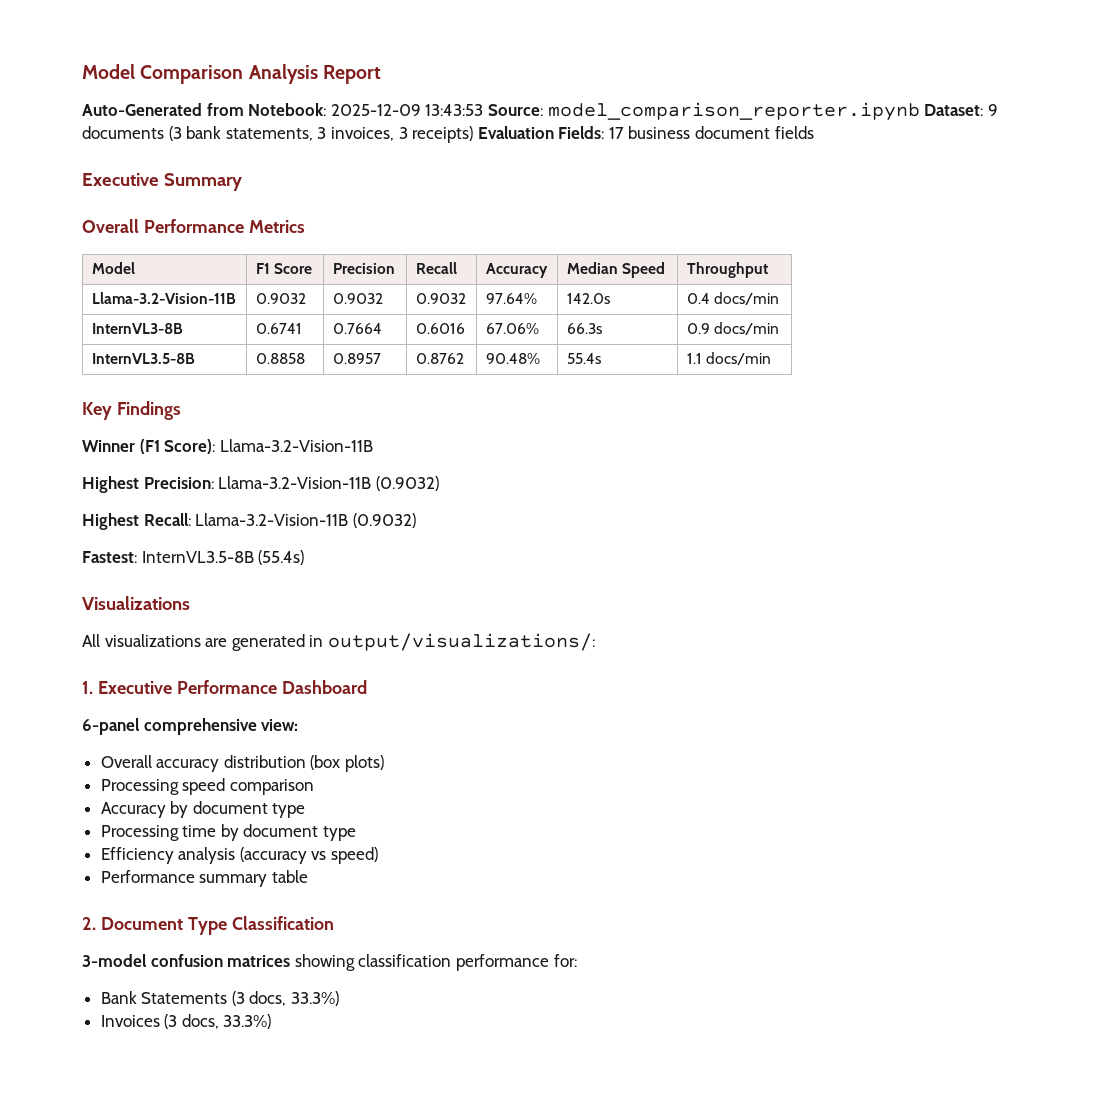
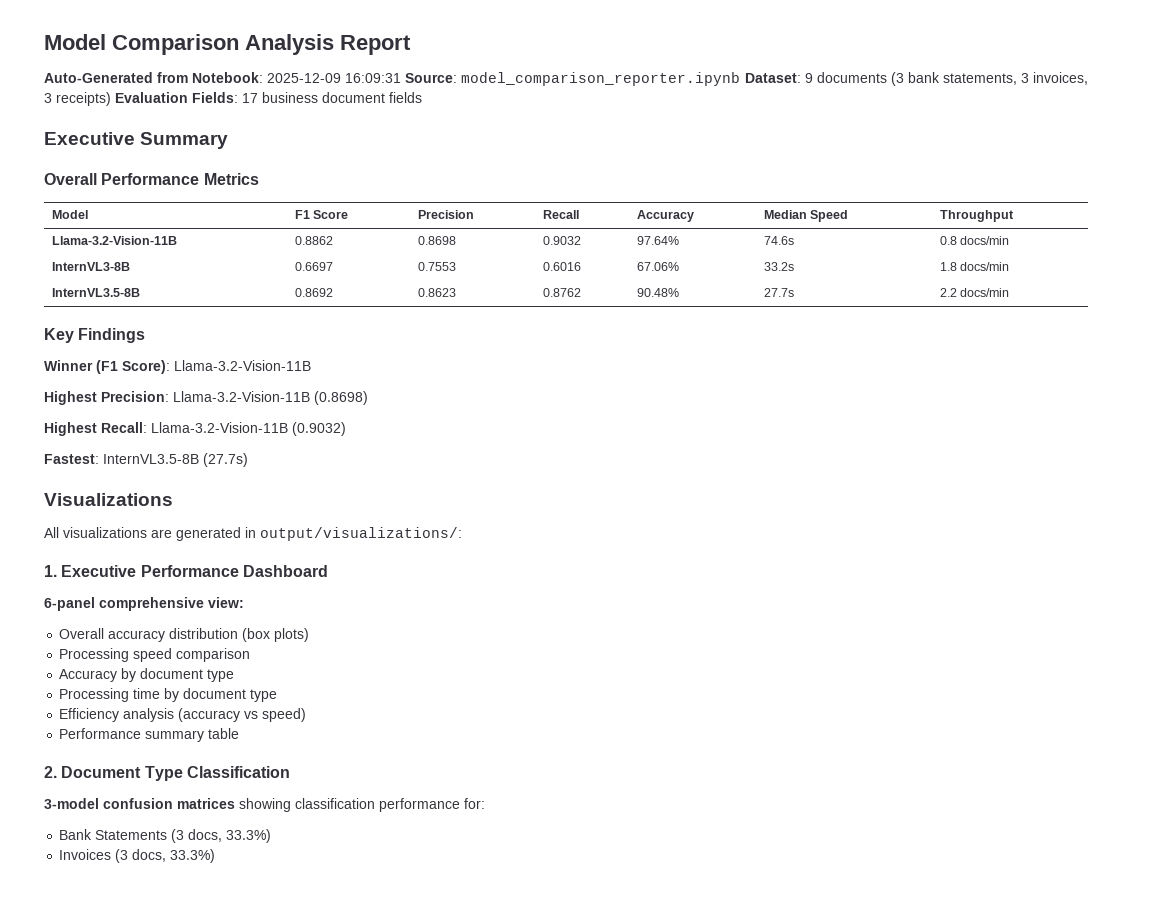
- Auto-Generated from Notebook: 2025-12-09 13:43:53 Source: model_comparison_reporter.ipynb Dataset: 9 documents (3 bank statements, 3 invoices, 3 receipts) Evaluation Fields: 17 business document fields
+ Auto-Generated from Notebook: 2025-12-09 16:09:31 Source: model_comparison_reporter.ipynb Dataset: 9 documents (3 bank statements, 3 invoices, 3 receipts) Evaluation Fields: 17 business document fields
- Llama-3.2-Vision-11B | 0.9032 | 0.9032 | 0.9032 | 97.64% | 142.0s | 0.4 docs/min
+ Llama-3.2-Vision-11B | 0.8862 | 0.8698 | 0.9032 | 97.64% | 74.6s | 0.8 docs/min
- InternVL3-8B | 0.6741 | 0.7664 | 0.6016 | 67.06% | 66.3s | 0.9 docs/min
+ InternVL3-8B | 0.6697 | 0.7553 | 0.6016 | 67.06% | 33.2s | 1.8 docs/min
- InternVL3.5-8B | 0.8858 | 0.8957 | 0.8762 | 90.48% | 55.4s | 1.1 docs/min
+ InternVL3.5-8B | 0.8692 | 0.8623 | 0.8762 | 90.48% | 27.7s | 2.2 docs/min
- Highest Precision: Llama-3.2-Vision-11B (0.9032)
+ Highest Precision: Llama-3.2-Vision-11B (0.8698)
- Fastest: InternVL3.5-8B (55.4s)
+ Fastest: InternVL3.5-8B (27.7s)

